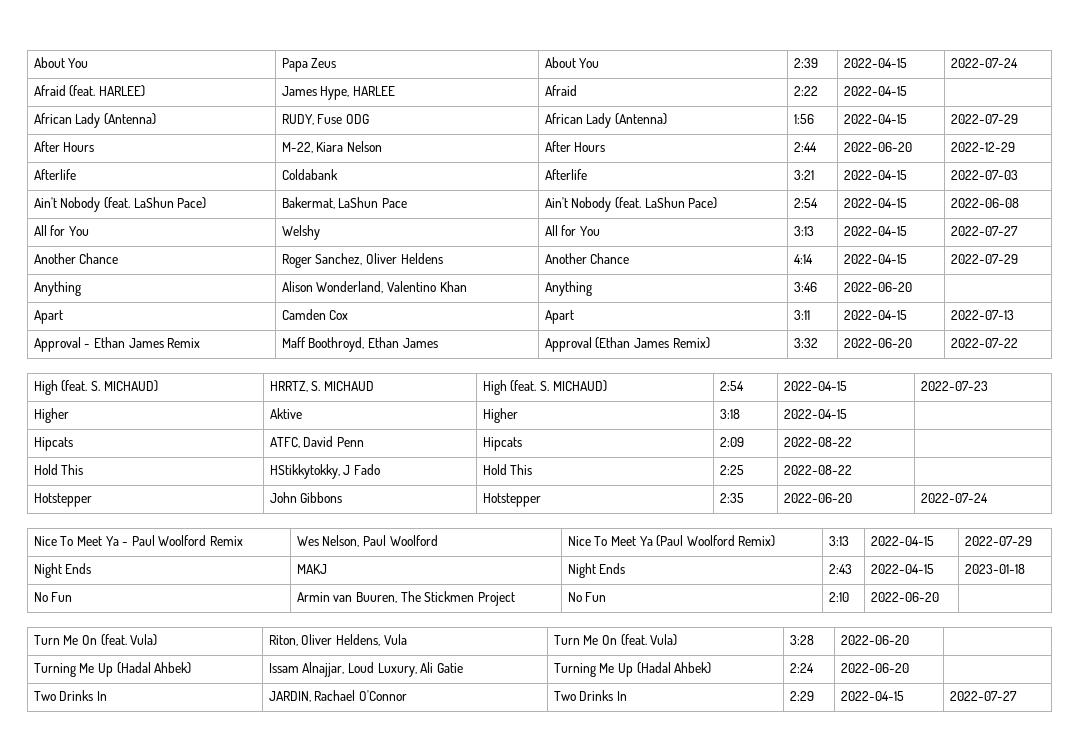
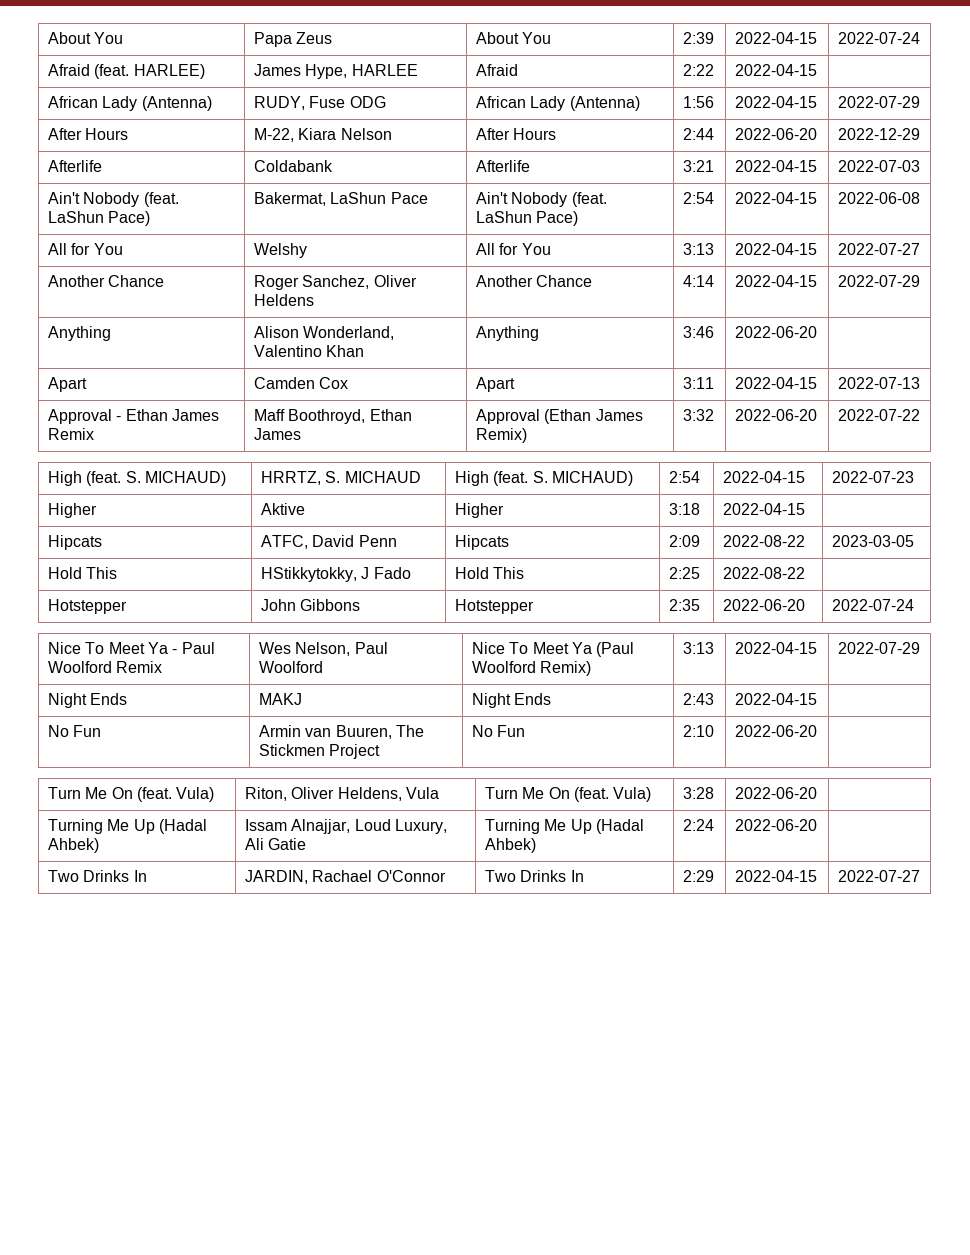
- Hipcats | ATFC, David Penn | Hipcats | 2:09 | 2022-08-22 |
+ Hipcats | ATFC, David Penn | Hipcats | 2:09 | 2022-08-22 | 2023-03-05
- Night Ends | MAKJ | Night Ends | 2:43 | 2022-04-15 | 2023-01-18
+ Night Ends | MAKJ | Night Ends | 2:43 | 2022-04-15 |

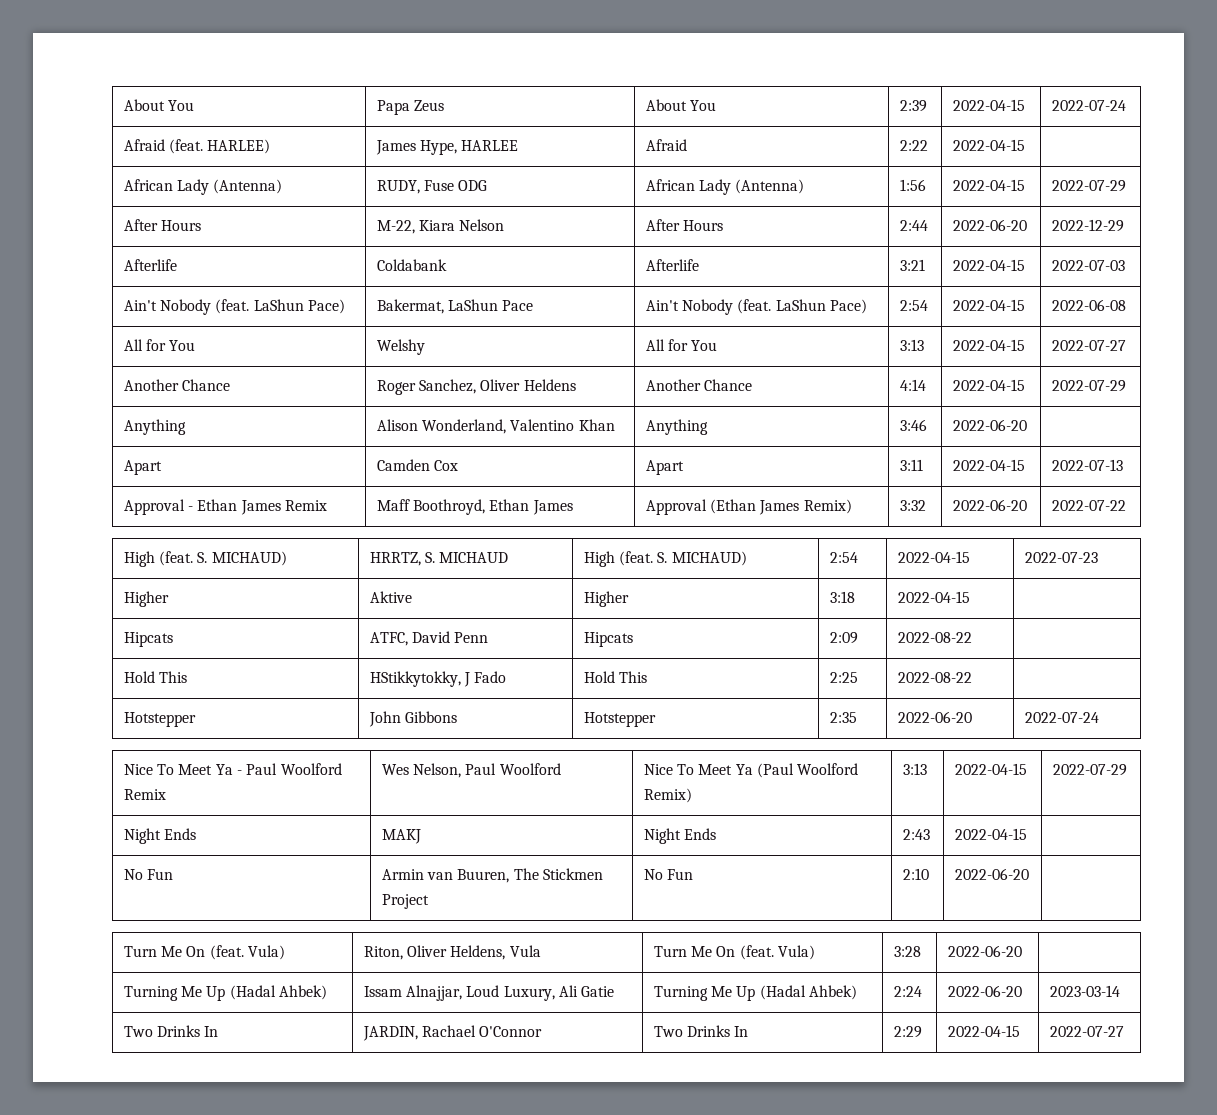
- Hipcats | ATFC, David Penn | Hipcats | 2:09 | 2022-08-22 | 2023-03-05
+ Hipcats | ATFC, David Penn | Hipcats | 2:09 | 2022-08-22 |
- Turning Me Up (Hadal Ahbek) | Issam Alnajjar, Loud Luxury, Ali Gatie | Turning Me Up (Hadal Ahbek) | 2:24 | 2022-06-20 |
+ Turning Me Up (Hadal Ahbek) | Issam Alnajjar, Loud Luxury, Ali Gatie | Turning Me Up (Hadal Ahbek) | 2:24 | 2022-06-20 | 2023-03-14

